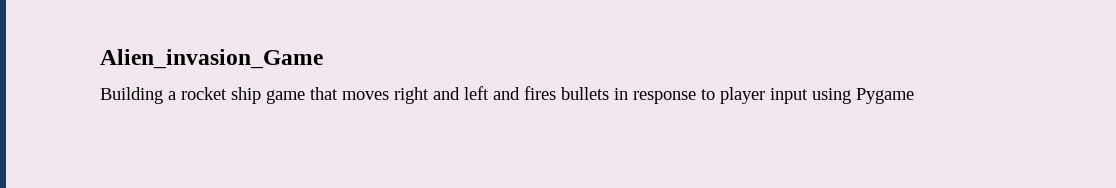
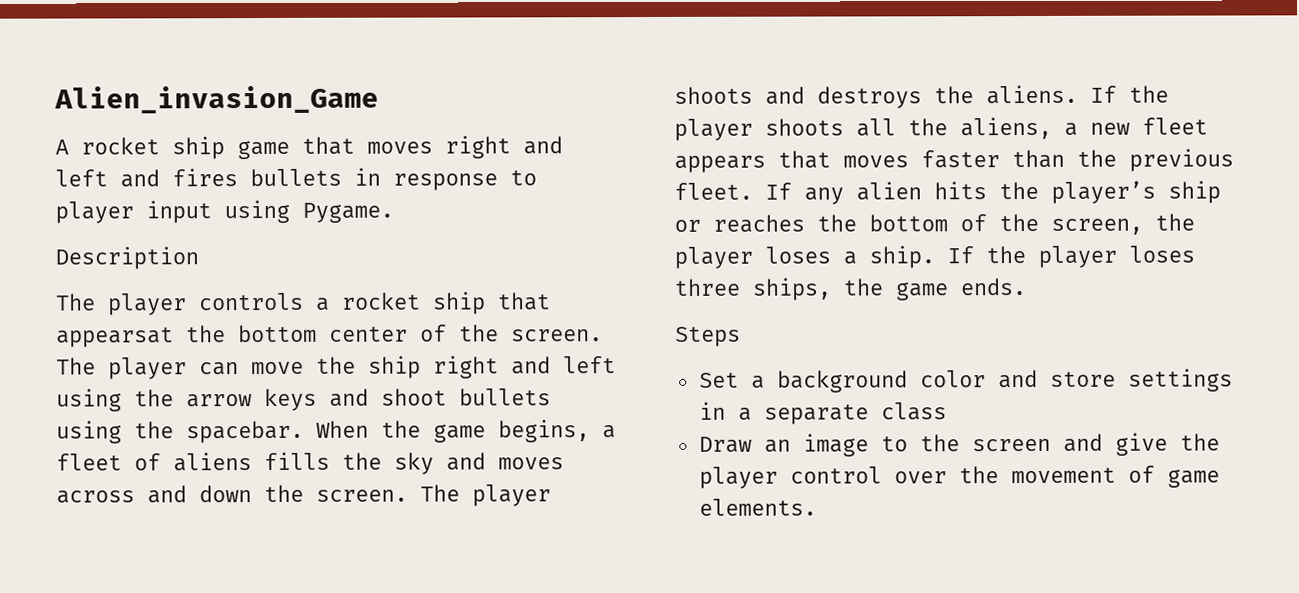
- Building a rocket ship game that moves right and left and fires bullets in response to player input using Pygame
+ A rocket ship game that moves right and left and fires bullets in response to player input using Pygame.
+ Description
+ The player controls a rocket ship that appearsat the bottom center of the screen. The player can move the ship right and left using the arrow keys and shoot bullets using the spacebar. When the game begins, a fleet of aliens fills the sky and moves across and down the screen. The player shoots and destroys the aliens. If the player shoots all the aliens, a new fleet appears that moves faster than the previous fleet. If any alien hits the player’s ship or reaches the bottom of the screen, the player loses a ship. If the player loses three ships, the game ends.
+ Steps
+ Set a background color and store settings in a separate class
+ Draw an image to the screen and give the player control over the movement of game elements.

